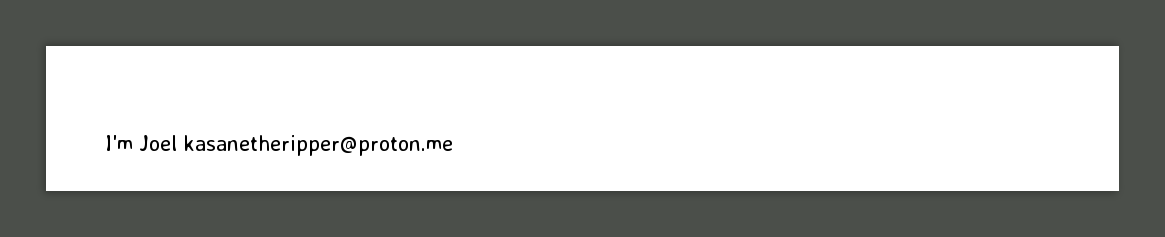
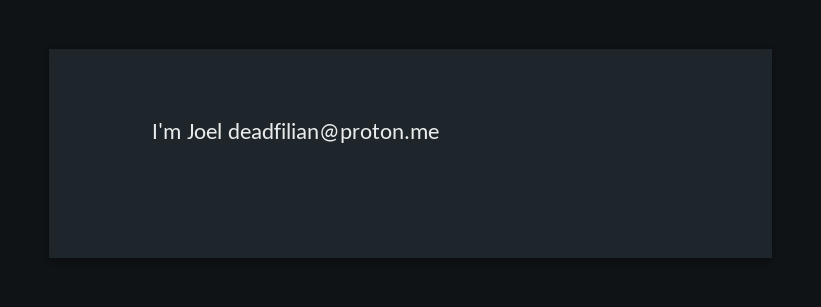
- I'm Joel kasanetheripper@proton.me
+ I'm Joel deadfilian@proton.me

